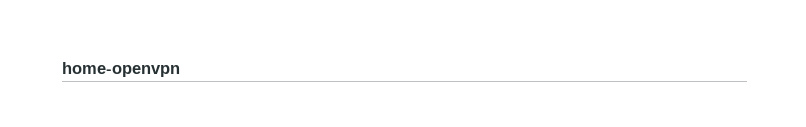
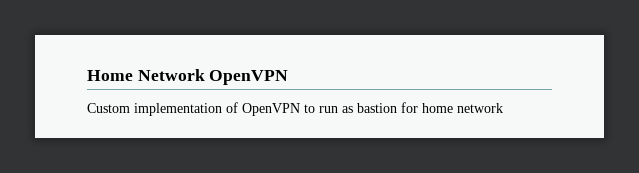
- home-openvpn
+ Home Network OpenVPN
+ Custom implementation of OpenVPN to run as bastion for home network

